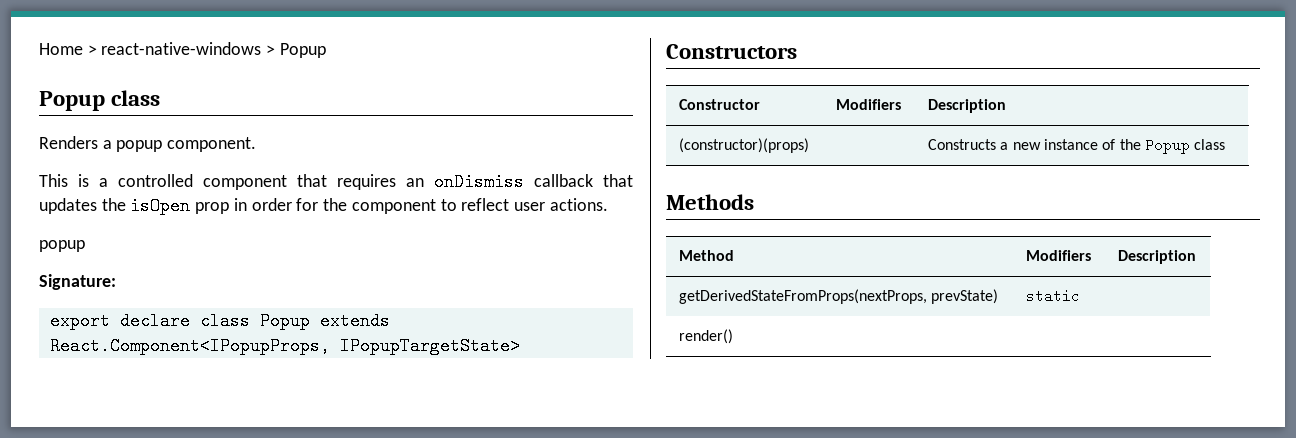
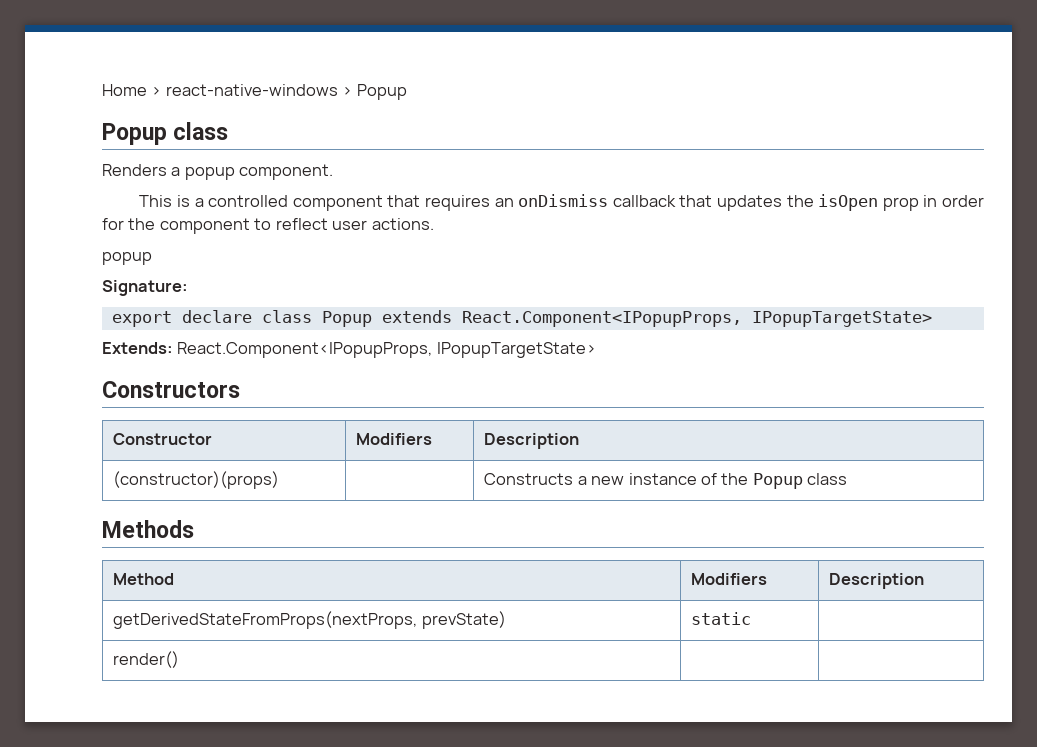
+ Extends: React.Component<IPopupProps, IPopupTargetState>

